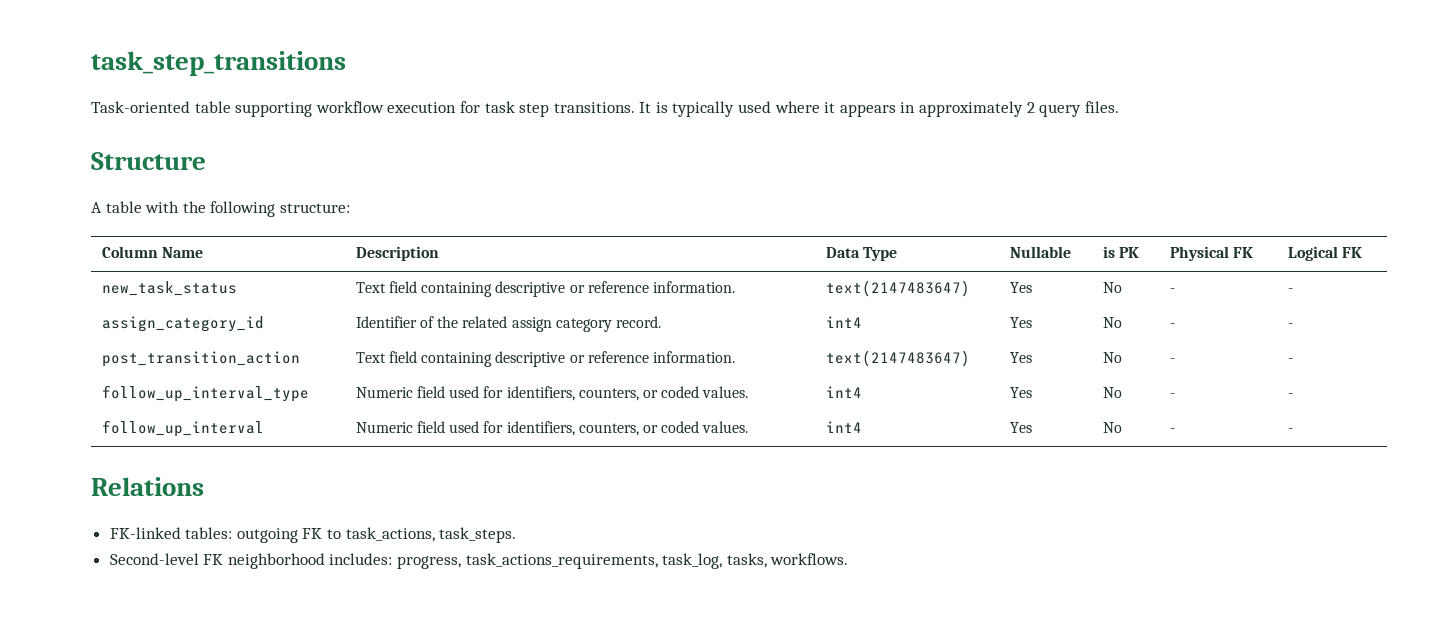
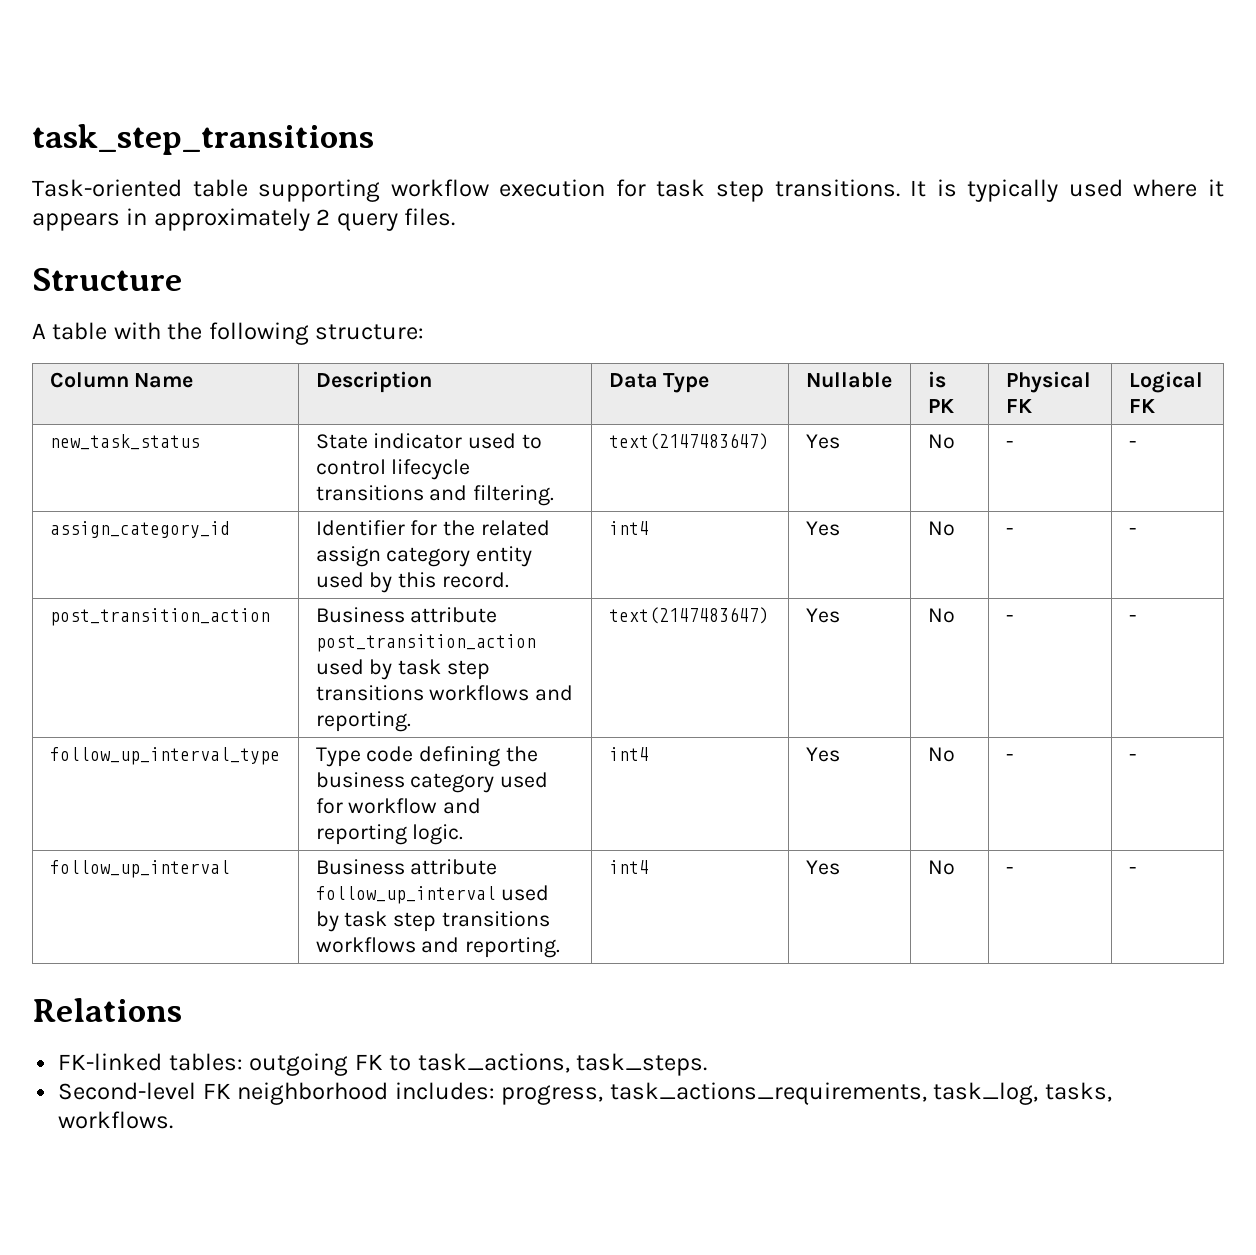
- new_task_status | Text field containing descriptive or reference information. | text(2147483647) | Yes | No | - | -
+ new_task_status | State indicator used to control lifecycle transitions and filtering. | text(2147483647) | Yes | No | - | -
- assign_category_id | Identifier of the related assign category record. | int4 | Yes | No | - | -
+ assign_category_id | Identifier for the related assign category entity used by this record. | int4 | Yes | No | - | -
- post_transition_action | Text field containing descriptive or reference information. | text(2147483647) | Yes | No | - | -
+ post_transition_action | Business attribute post_transition_action used by task step transitions workflows and reporting. | text(2147483647) | Yes | No | - | -
- follow_up_interval_type | Numeric field used for identifiers, counters, or coded values. | int4 | Yes | No | - | -
+ follow_up_interval_type | Type code defining the business category used for workflow and reporting logic. | int4 | Yes | No | - | -
- follow_up_interval | Numeric field used for identifiers, counters, or coded values. | int4 | Yes | No | - | -
+ follow_up_interval | Business attribute follow_up_interval used by task step transitions workflows and reporting. | int4 | Yes | No | - | -

